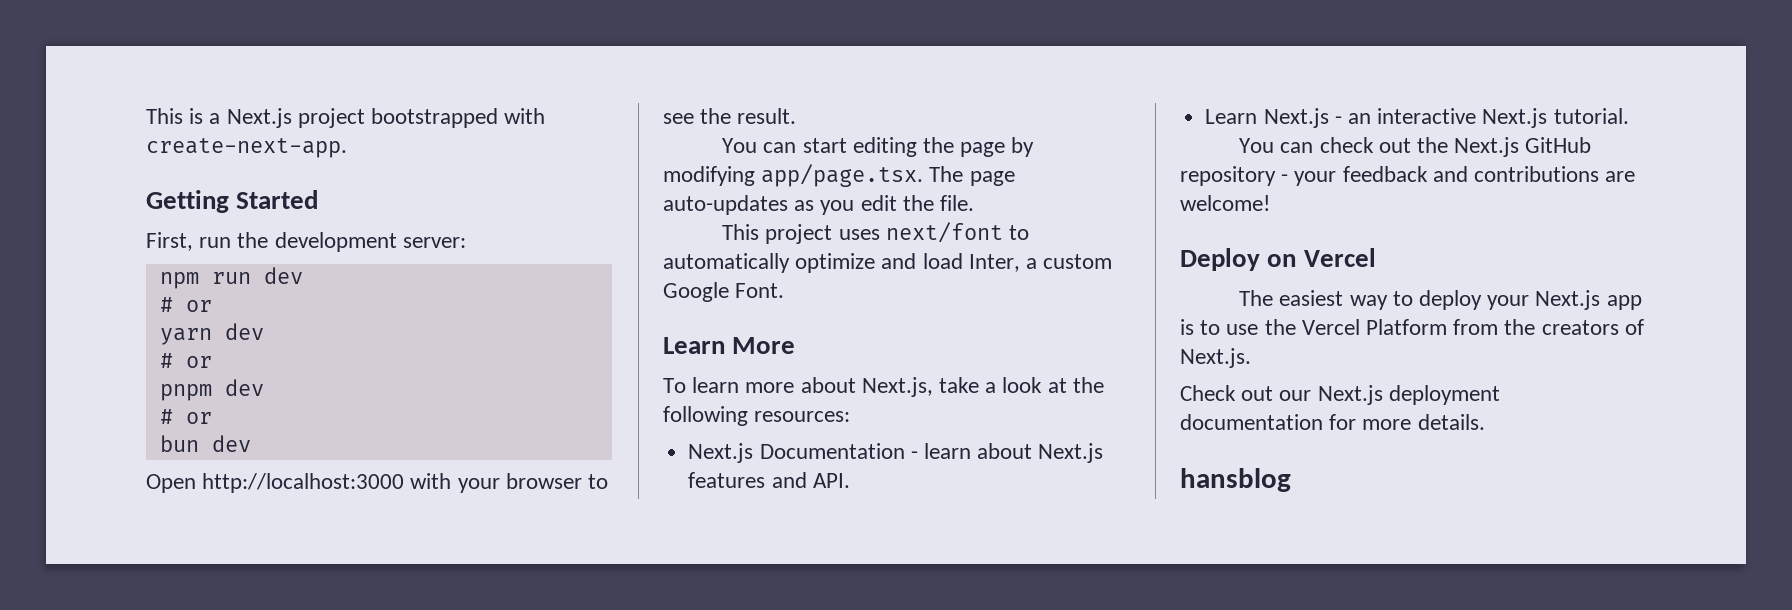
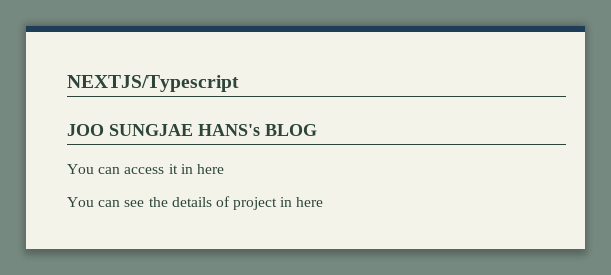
- This is a Next.js project bootstrapped with create-next-app.
- Getting Started
- First, run the development server:
- npm run dev
- # or
- yarn dev
- # or
- pnpm dev
- # or
- bun dev
- Open http://localhost:3000 with your browser to see the result.
- You can start editing the page by modifying app/page.tsx. The page auto-updates as you edit the file.
- This project uses next/font to automatically optimize and load Inter, a custom Google Font.
- Learn More
- To learn more about Next.js, take a look at the following resources:
- Next.js Documentation - learn about Next.js features and API.
- Learn Next.js - an interactive Next.js tutorial.
- You can check out the Next.js GitHub repository - your feedback and contributions are welcome!
- Deploy on Vercel
- The easiest way to deploy your Next.js app is to use the Vercel Platform from the creators of Next.js.
- Check out our Next.js deployment documentation for more details.
- hansblog
+ NEXTJS/Typescript
+ JOO SUNGJAE HANS's BLOG
+ You can access it in here
+ You can see the details of project in here

